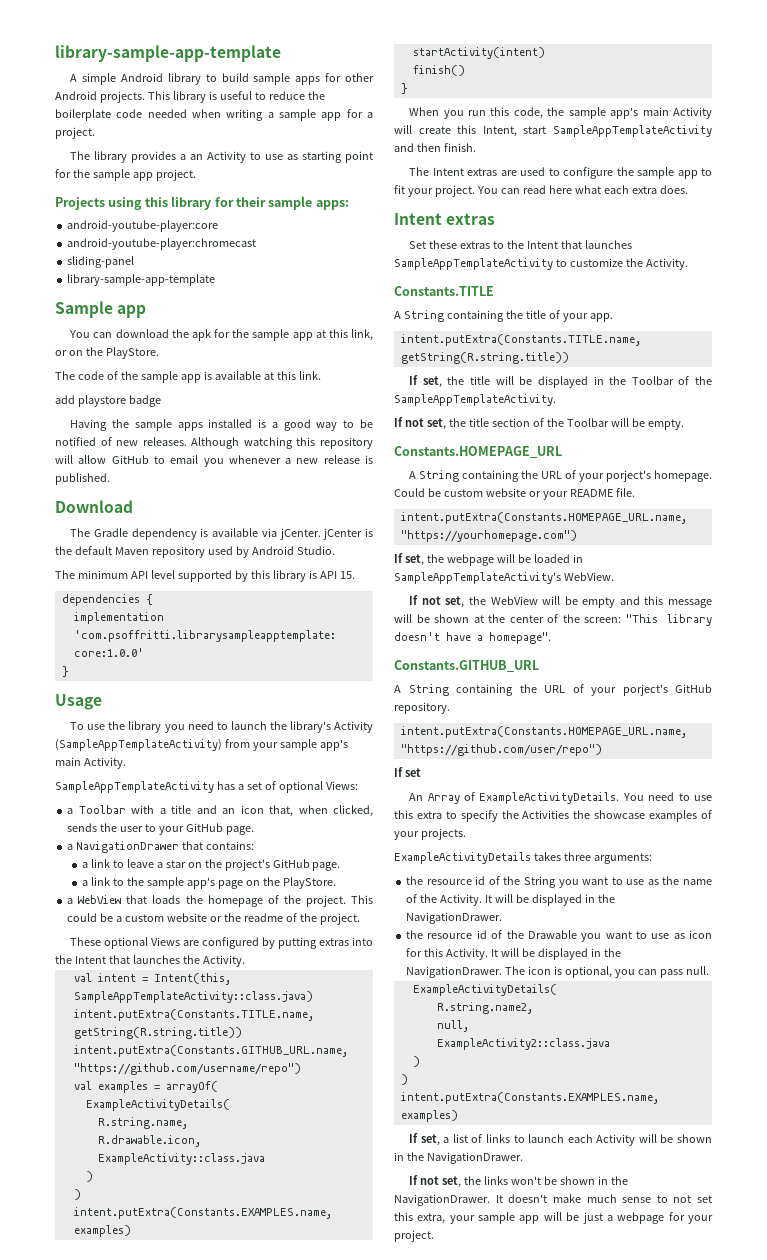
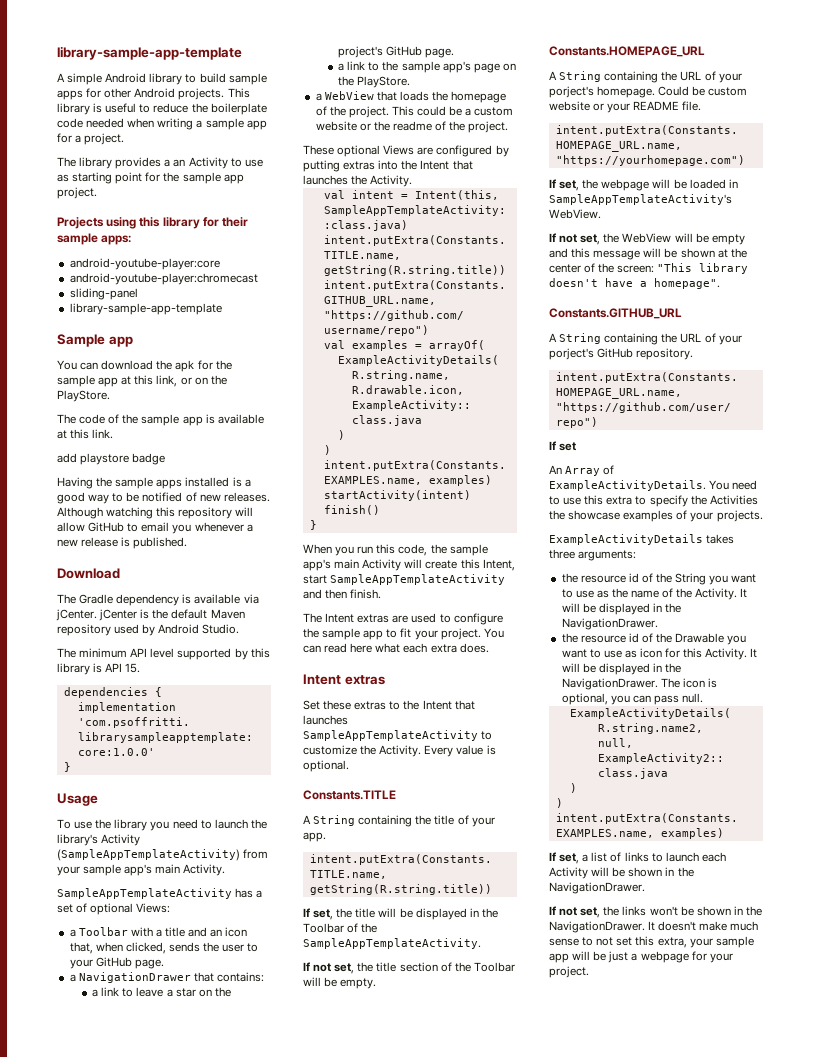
+ Every value is optional.

